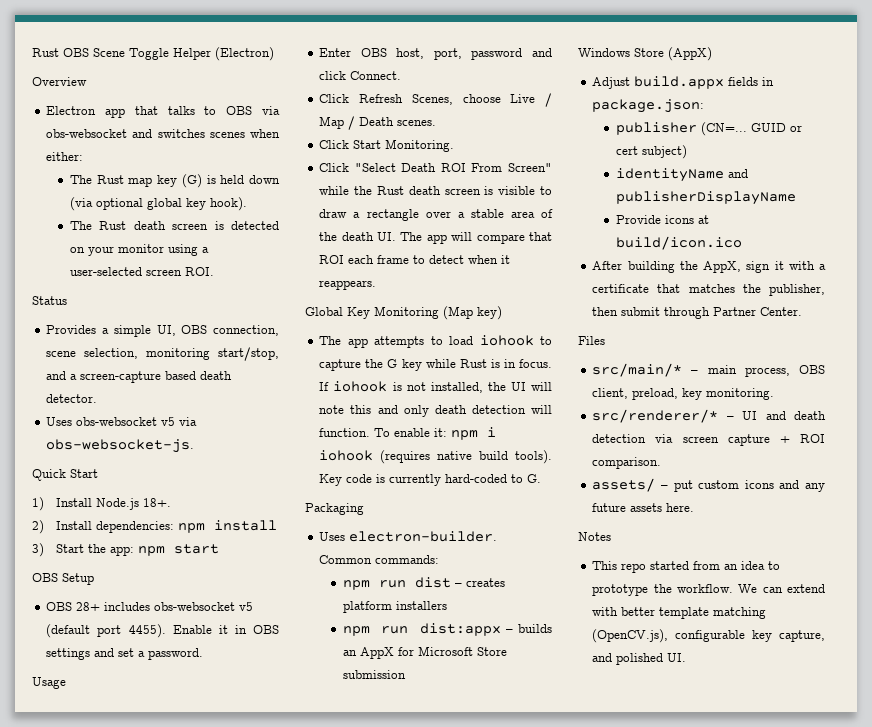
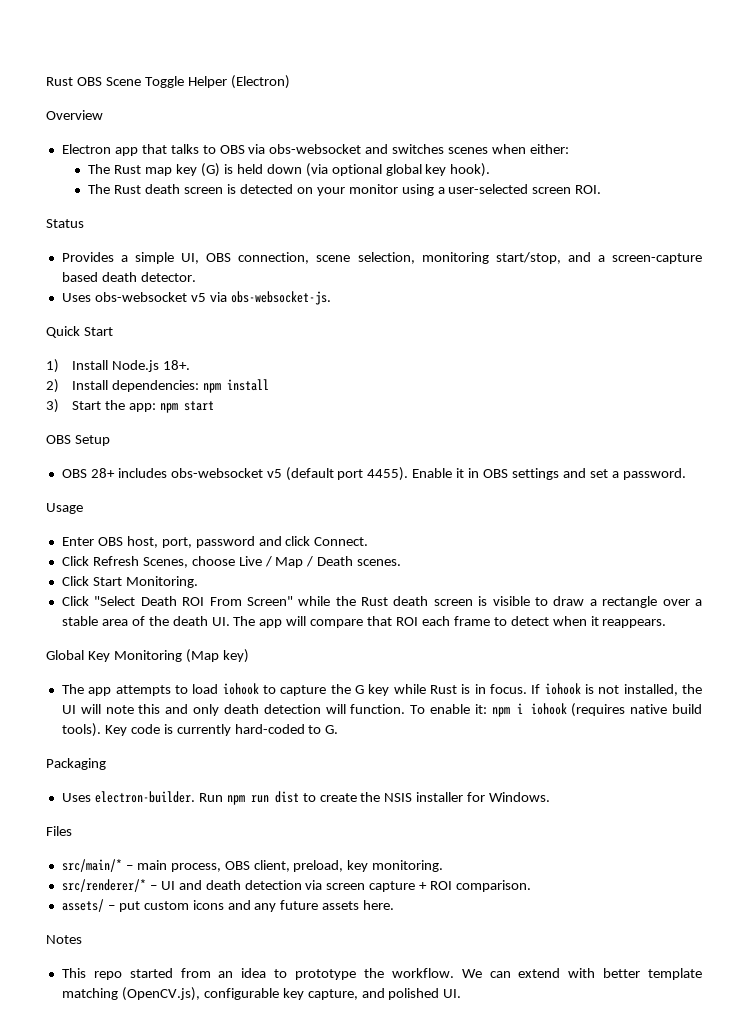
- Common commands:
- npm run dist – creates platform installers
- npm run dist:appx – builds an AppX for Microsoft Store submission
- Windows Store (AppX)
- Adjust build.appx fields in package.json:
- publisher (CN=... GUID or cert subject)
- identityName and publisherDisplayName
- Provide icons at build/icon.ico
- After building the AppX, sign it with a certificate that matches the publisher, then submit through Partner Center.
+ Run npm run dist to create the NSIS installer for Windows.

